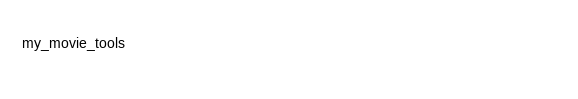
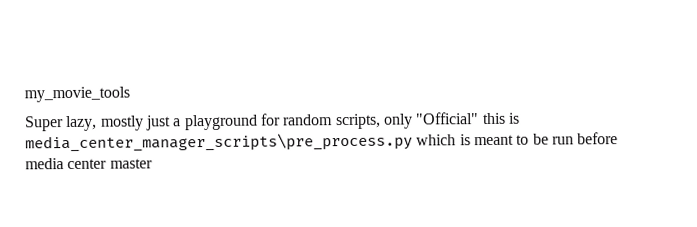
+ Super lazy, mostly just a playground for random scripts, only "Official" this is media_center_manager_scripts\pre_process.py which is meant to be run before media center master

